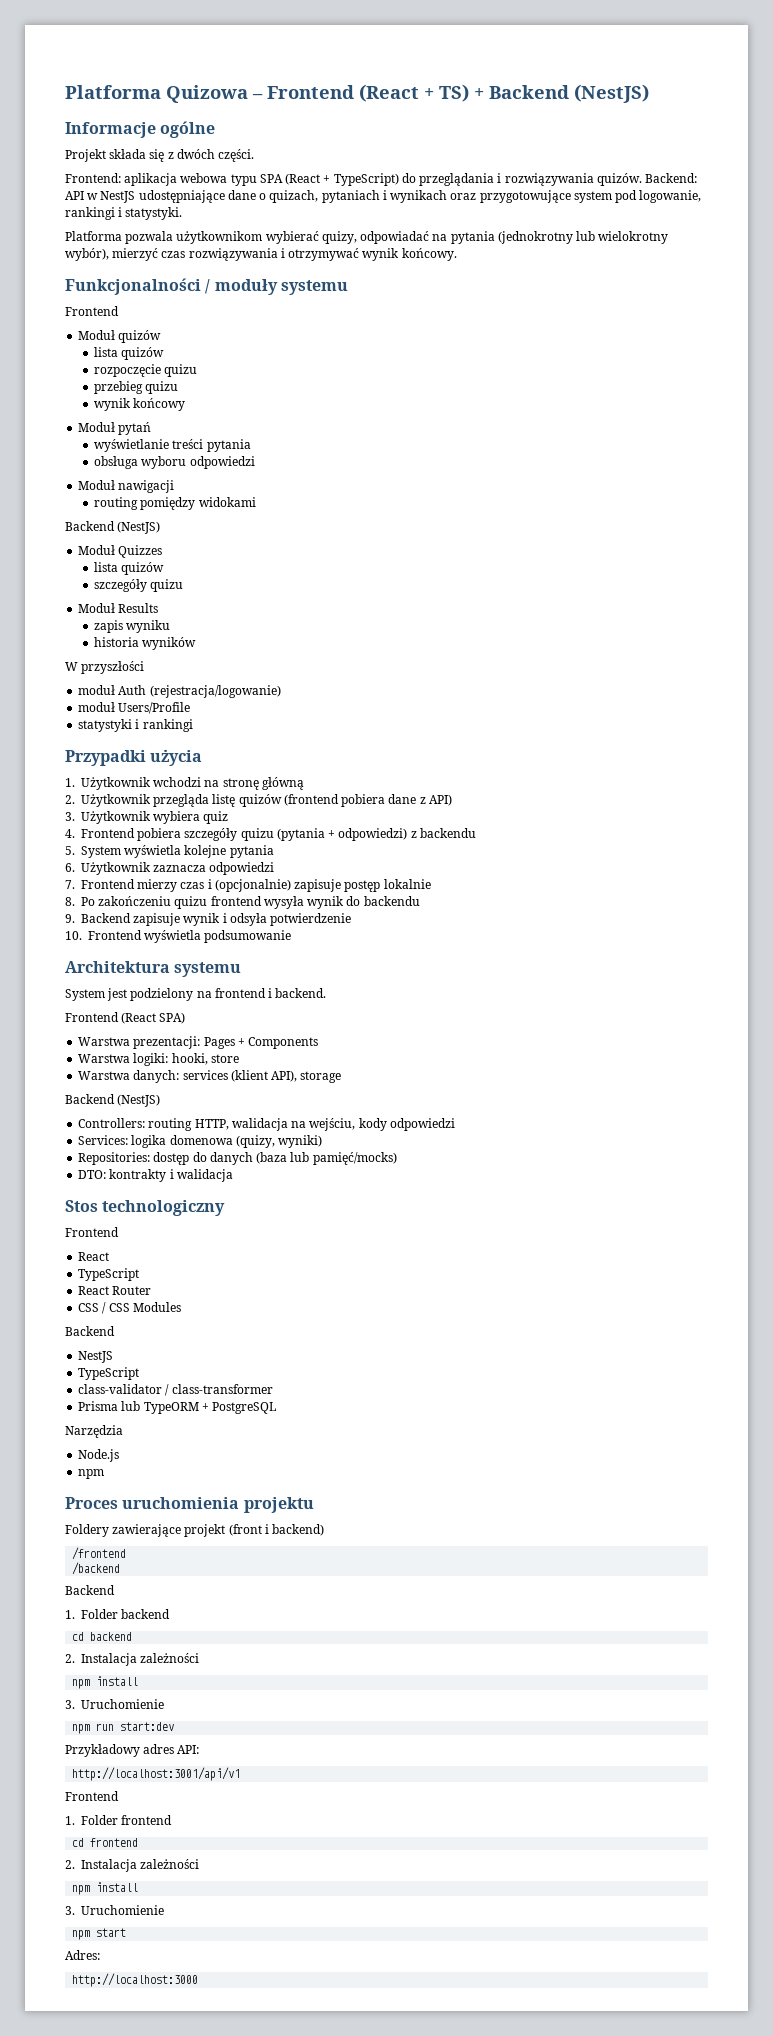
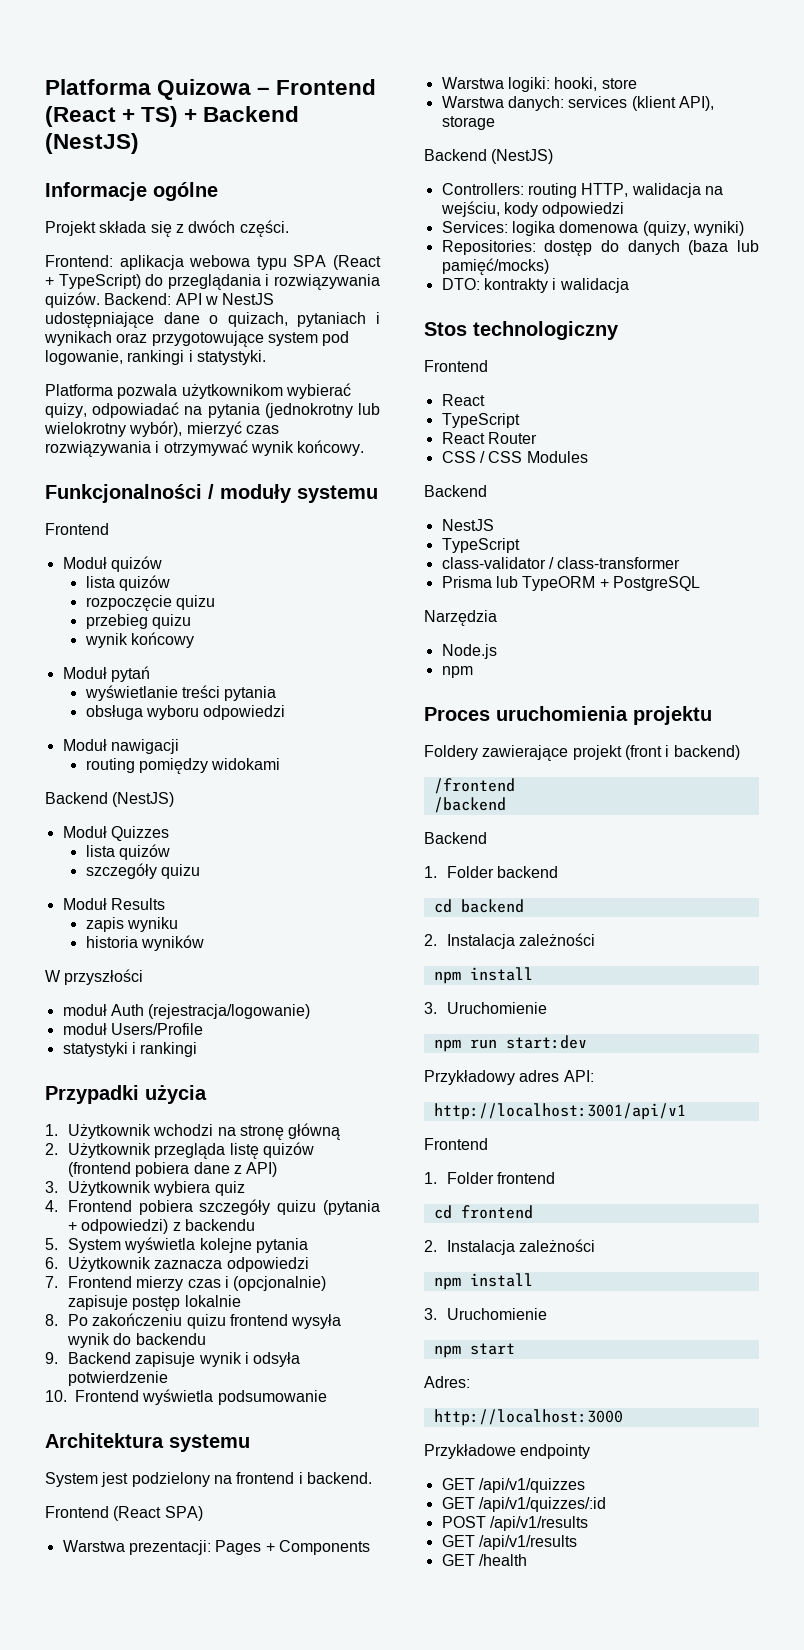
+ Przykładowe endpointy
+ GET /api/v1/quizzes
+ GET /api/v1/quizzes/:id
+ POST /api/v1/results
+ GET /api/v1/results
+ GET /health

